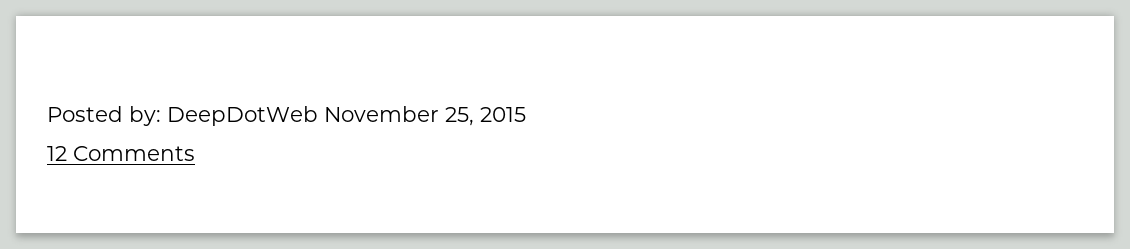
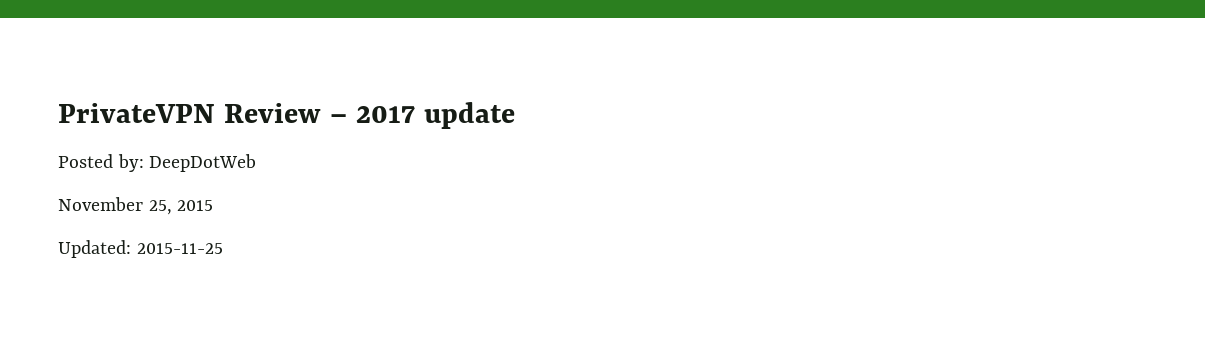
+ PrivateVPN Review – 2017 update
- Posted by: DeepDotWeb November 25, 2015
+ Posted by: DeepDotWeb
+ November 25, 2015
- 12 Comments
+ Updated: 2015-11-25

